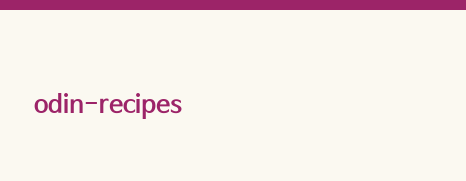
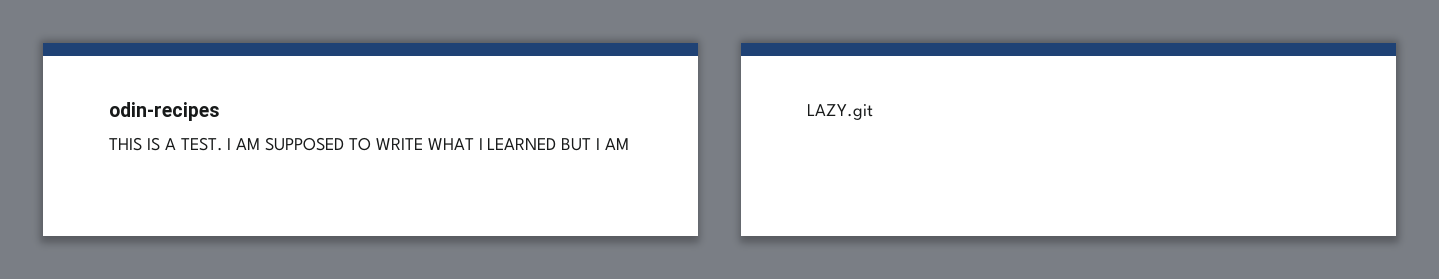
+ THIS IS A TEST. I AM SUPPOSED TO WRITE WHAT I LEARNED BUT I AM LAZY.git

